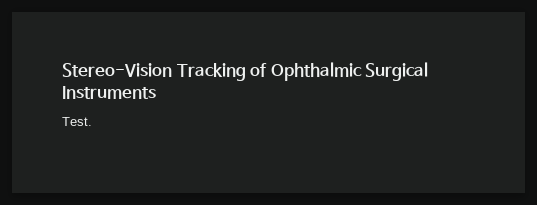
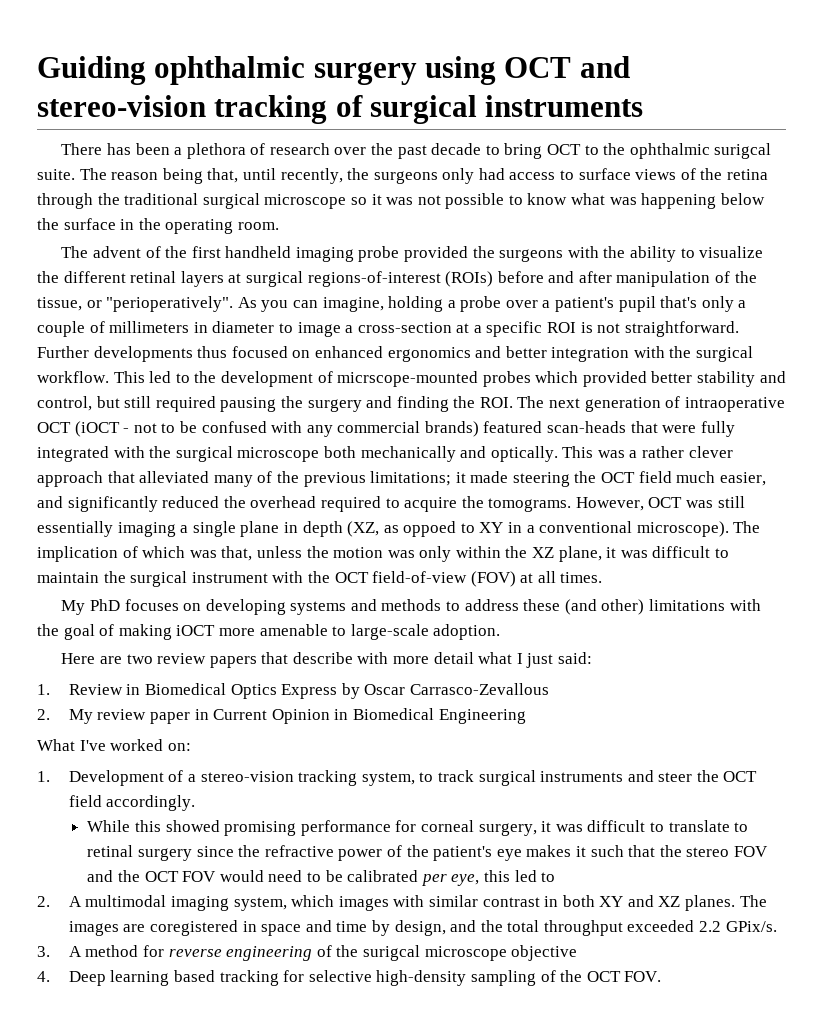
- Stereo-Vision Tracking of Ophthalmic Surgical Instruments
- Test.
+ Guiding ophthalmic surgery using OCT and stereo-vision tracking of surgical instruments
+ There has been a plethora of research over the past decade to bring OCT to the ophthalmic surigcal suite. The reason being that, until recently, the surgeons only had access to surface views of the retina through the traditional surgical microscope so it was not possible to know what was happening below the surface in the operating room.
+ The advent of the first handheld imaging probe provided the surgeons with the ability to visualize the different retinal layers at surgical regions-of-interest (ROIs) before and after manipulation of the tissue, or "perioperatively". As you can imagine, holding a probe over a patient's pupil that's only a couple of millimeters in diameter to image a cross-section at a specific ROI is not straightforward. Further developments thus focused on enhanced ergonomics and better integration with the surgical workflow. This led to the development of micrscope-mounted probes which provided better stability and control, but still required pausing the surgery and finding the ROI. The next generation of intraoperative OCT (iOCT - not to be confused with any commercial brands) featured scan-heads that were fully integrated with the surgical microscope both mechanically and optically. This was a rather clever approach that alleviated many of the previous limitations; it made steering the OCT field much easier, and significantly reduced the overhead required to acquire the tomograms. However, OCT was still essentially imaging a single plane in depth (XZ, as oppoed to XY in a conventional microscope). The implication of which was that, unless the motion was only within the XZ plane, it was difficult to maintain the surgical instrument with the OCT field-of-view (FOV) at all times.
+ My PhD focuses on developing systems and methods to address these (and other) limitations with the goal of making iOCT more amenable to large-scale adoption.
+ Here are two review papers that describe with more detail what I just said:
+ 1. Review in Biomedical Optics Express by Oscar Carrasco-Zevallous
+ 2. My review paper in Current Opinion in Biomedical Engineering
+ What I've worked on:
+ 1. Development of a stereo-vision tracking system, to track surgical instruments and steer the OCT field accordingly.
+ While this showed promising performance for corneal surgery, it was difficult to translate to retinal surgery since the refractive power of the patient's eye makes it such that the stereo FOV and the OCT FOV would need to be calibrated per eye, this led to
+ 2. A multimodal imaging system, which images with similar contrast in both XY and XZ planes. The images are coregistered in space and time by design, and the total throughput exceeded 2.2 GPix/s.
+ 3. A method for reverse engineering of the surigcal microscope objective
+ 4. Deep learning based tracking for selective high-density sampling of the OCT FOV.

